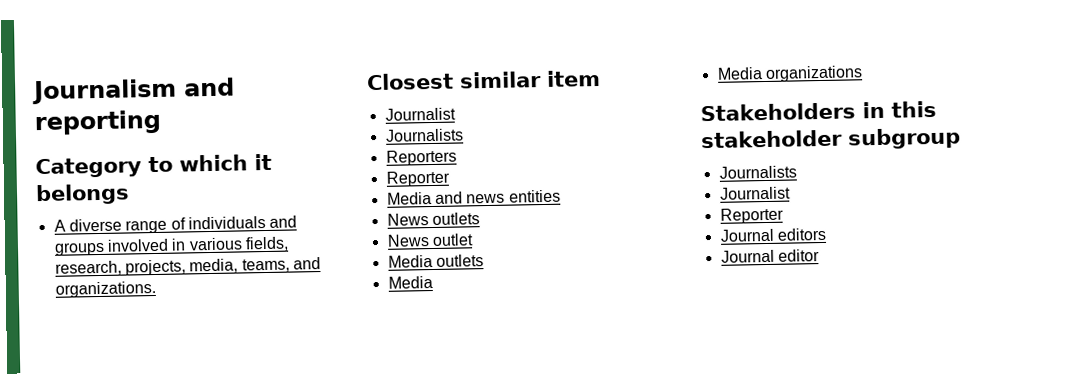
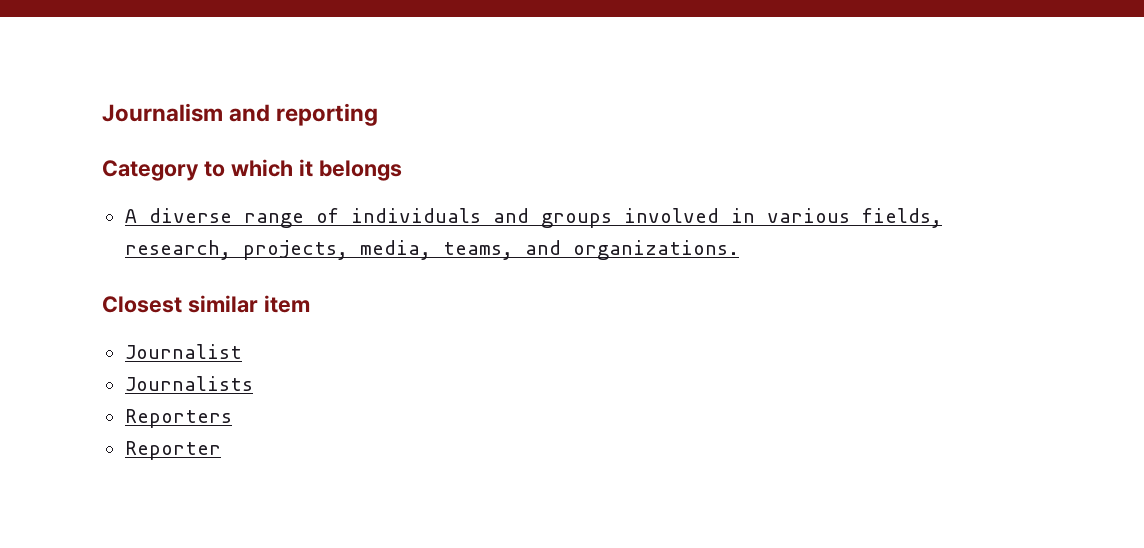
- Media and news entities
- News outlets
- News outlet
- Media outlets
- Media
- Media organizations
- Stakeholders in this stakeholder subgroup
- Journalists
- Journalist
- Reporter
- Journal editors
- Journal editor

